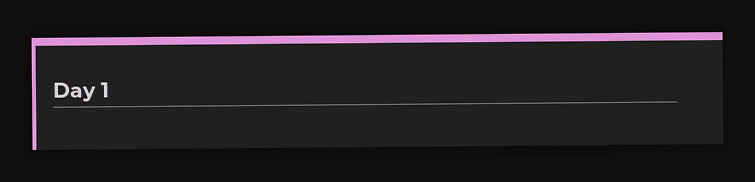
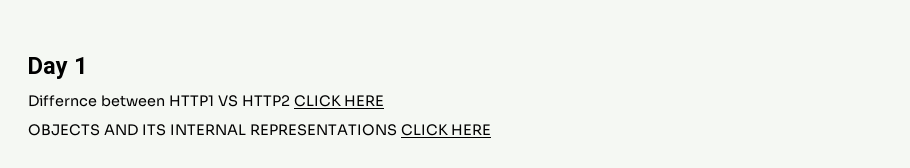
+ Differnce between HTTP1 VS HTTP2 CLICK HERE
+ OBJECTS AND ITS INTERNAL REPRESENTATIONS CLICK HERE

